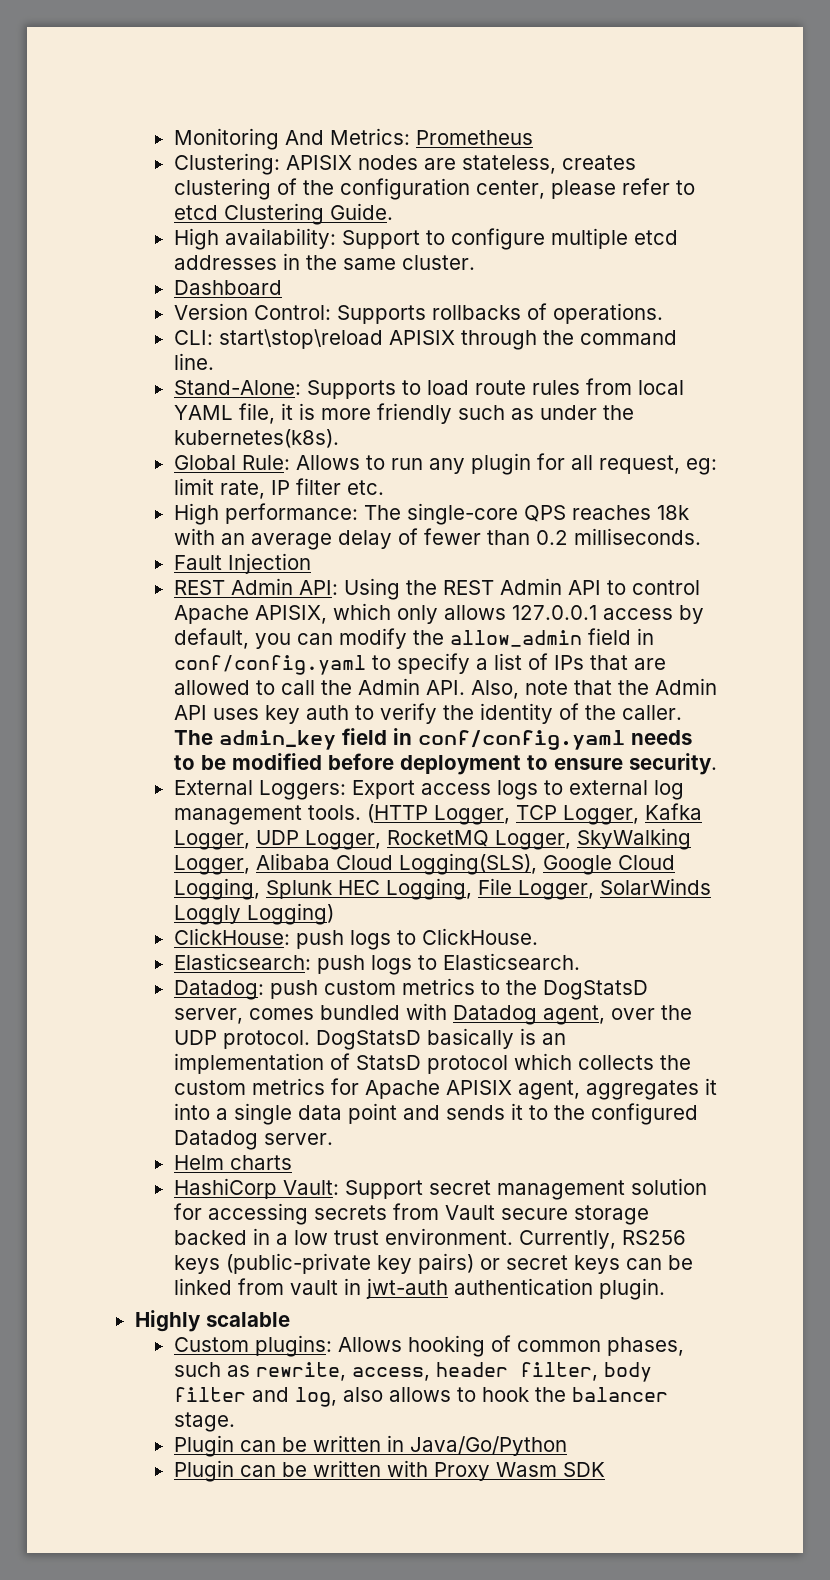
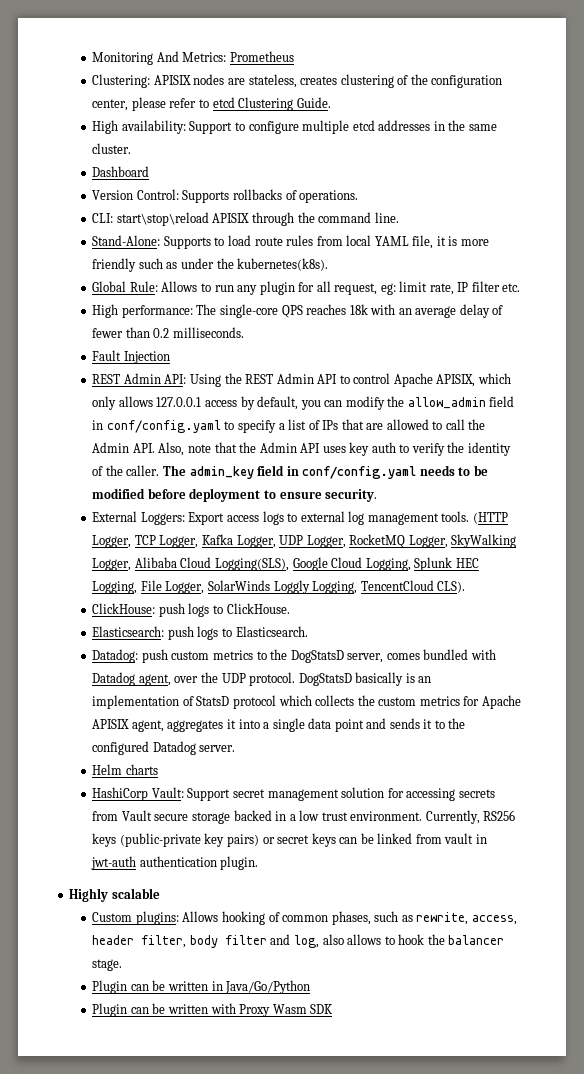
- (HTTP Logger, TCP Logger, Kafka Logger, UDP Logger, RocketMQ Logger, SkyWalking Logger, Alibaba Cloud Logging(SLS), Google Cloud Logging, Splunk HEC Logging, File Logger, SolarWinds Loggly Logging)
+ (HTTP Logger, TCP Logger, Kafka Logger, UDP Logger, RocketMQ Logger, SkyWalking Logger, Alibaba Cloud Logging(SLS), Google Cloud Logging, Splunk HEC Logging, File Logger, SolarWinds Loggly Logging, TencentCloud CLS).

